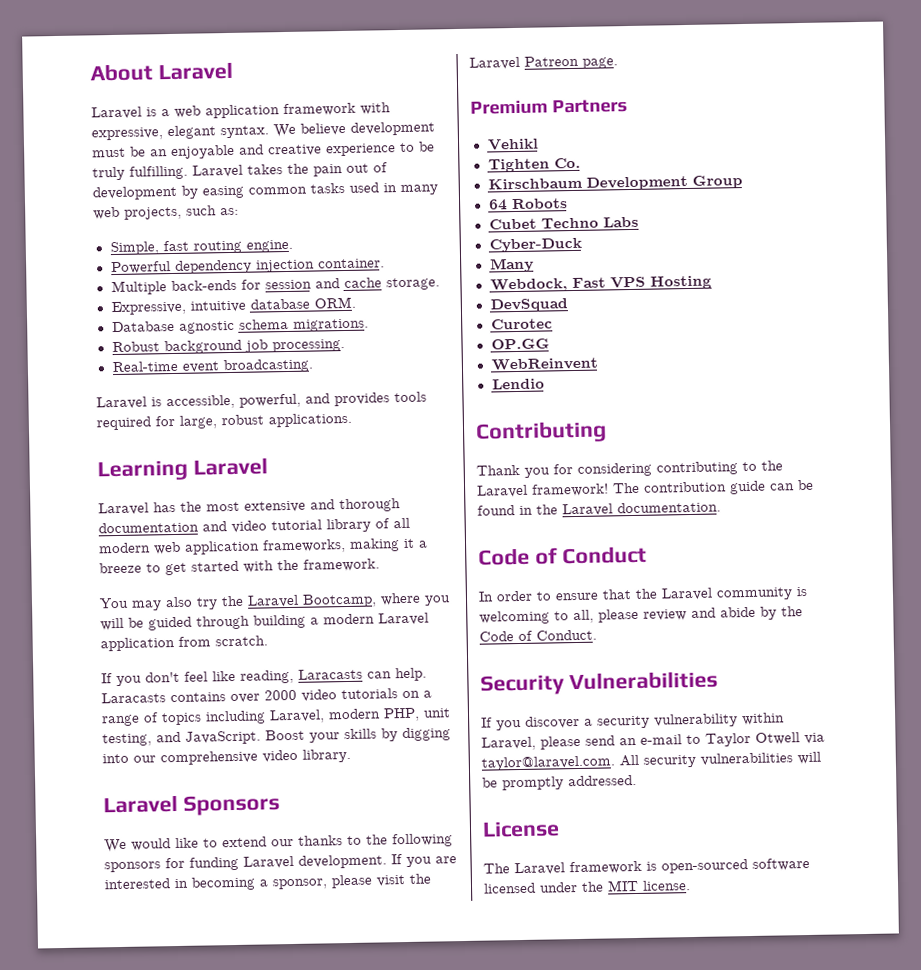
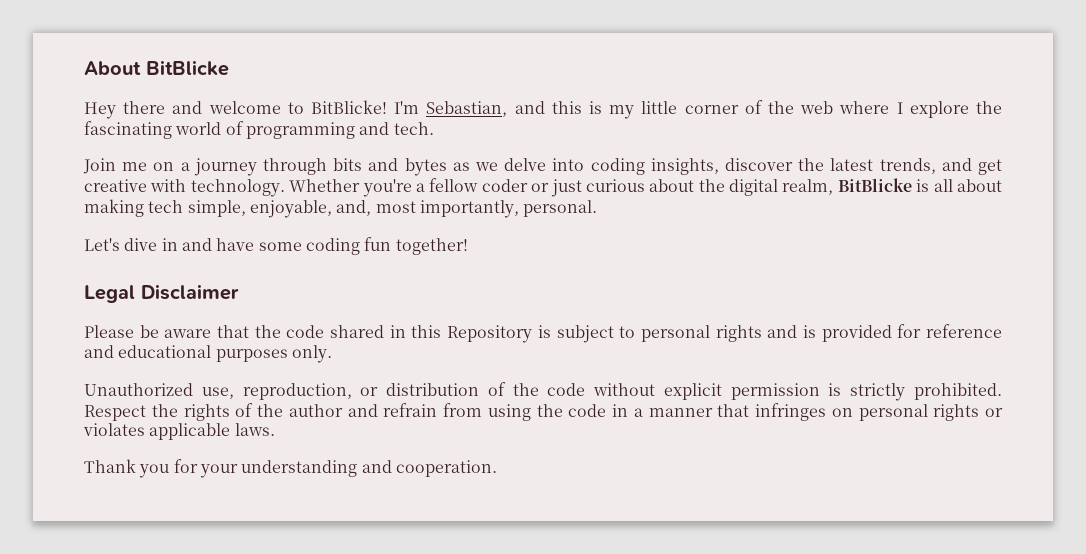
- About Laravel
- Laravel is a web application framework with expressive, elegant syntax. We believe development must be an enjoyable and creative experience to be truly fulfilling. Laravel takes the pain out of development by easing common tasks used in many web projects, such as:
- Simple, fast routing engine.
- Powerful dependency injection container.
- Multiple back-ends for session and cache storage.
- Expressive, intuitive database ORM.
- Database agnostic schema migrations.
- Robust background job processing.
- Real-time event broadcasting.
- Laravel is accessible, powerful, and provides tools required for large, robust applications.
- Learning Laravel
- Laravel has the most extensive and thorough documentation and video tutorial library of all modern web application frameworks, making it a breeze to get started with the framework.
- You may also try the Laravel Bootcamp, where you will be guided through building a modern Laravel application from scratch.
- If you don't feel like reading, Laracasts can help. Laracasts contains over 2000 video tutorials on a range of topics including Laravel, modern PHP, unit testing, and JavaScript. Boost your skills by digging into our comprehensive video library.
- Laravel Sponsors
- We would like to extend our thanks to the following sponsors for funding Laravel development. If you are interested in becoming a sponsor, please visit the Laravel Patreon page.
- Premium Partners
- Vehikl
- Tighten Co.
- Kirschbaum Development Group
- 64 Robots
- Cubet Techno Labs
- Cyber-Duck
- Many
- Webdock, Fast VPS Hosting
- DevSquad
- Curotec
- OP.GG
- WebReinvent
- Lendio
- Contributing
- Thank you for considering contributing to the Laravel framework! The contribution guide can be found in the Laravel documentation.
- Code of Conduct
- In order to ensure that the Laravel community is welcoming to all, please review and abide by the Code of Conduct.
- Security Vulnerabilities
- If you discover a security vulnerability within Laravel, please send an e-mail to Taylor Otwell via taylor@laravel.com. All security vulnerabilities will be promptly addressed.
- License
- The Laravel framework is open-sourced software licensed under the MIT license.
+ About BitBlicke
+ Hey there and welcome to BitBlicke! I'm Sebastian, and this is my little corner of the web where I explore the fascinating world of programming and tech.
+ Join me on a journey through bits and bytes as we delve into coding insights, discover the latest trends, and get creative with technology. Whether you're a fellow coder or just curious about the digital realm, BitBlicke is all about making tech simple, enjoyable, and, most importantly, personal.
+ Let's dive in and have some coding fun together!
+ Legal Disclaimer
+ Please be aware that the code shared in this Repository is subject to personal rights and is provided for reference and educational purposes only.
+ Unauthorized use, reproduction, or distribution of the code without explicit permission is strictly prohibited. Respect the rights of the author and refrain from using the code in a manner that infringes on personal rights or violates applicable laws.
+ Thank you for your understanding and cooperation.

